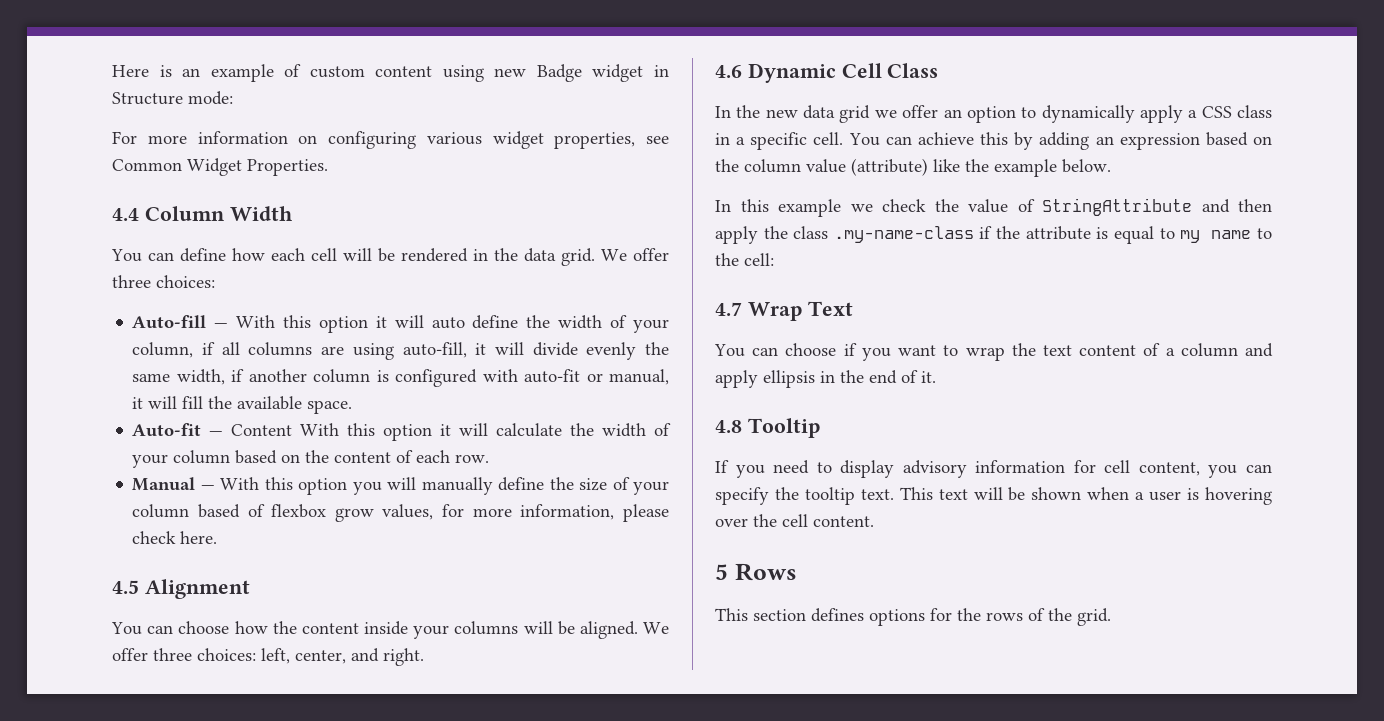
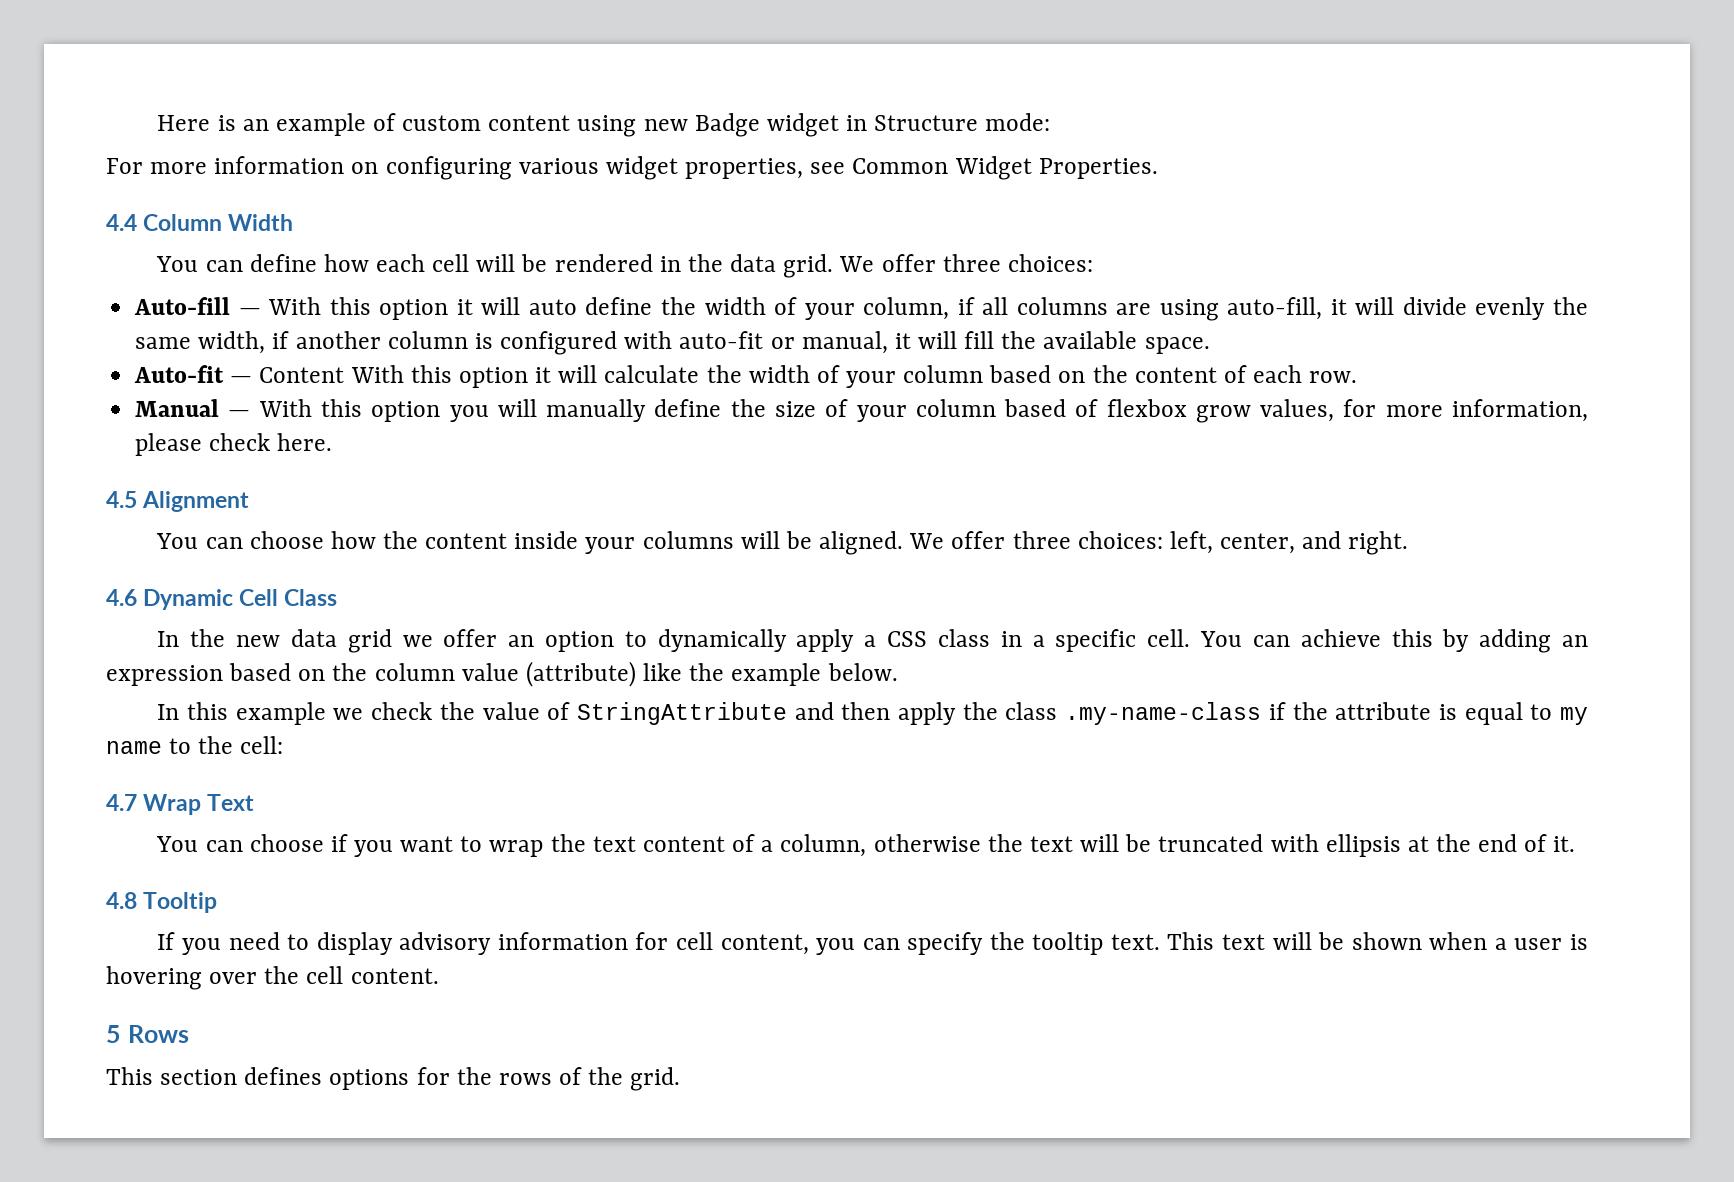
- You can choose if you want to wrap the text content of a column and apply ellipsis in the end of it.
+ You can choose if you want to wrap the text content of a column, otherwise the text will be truncated with ellipsis at the end of it.

